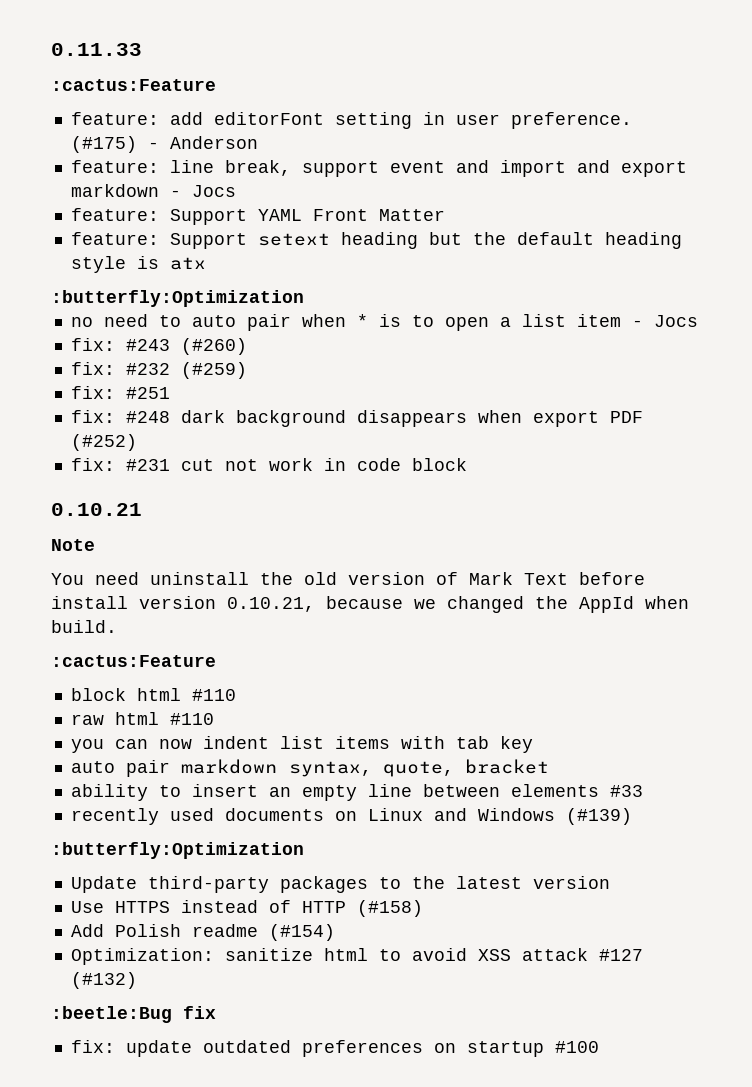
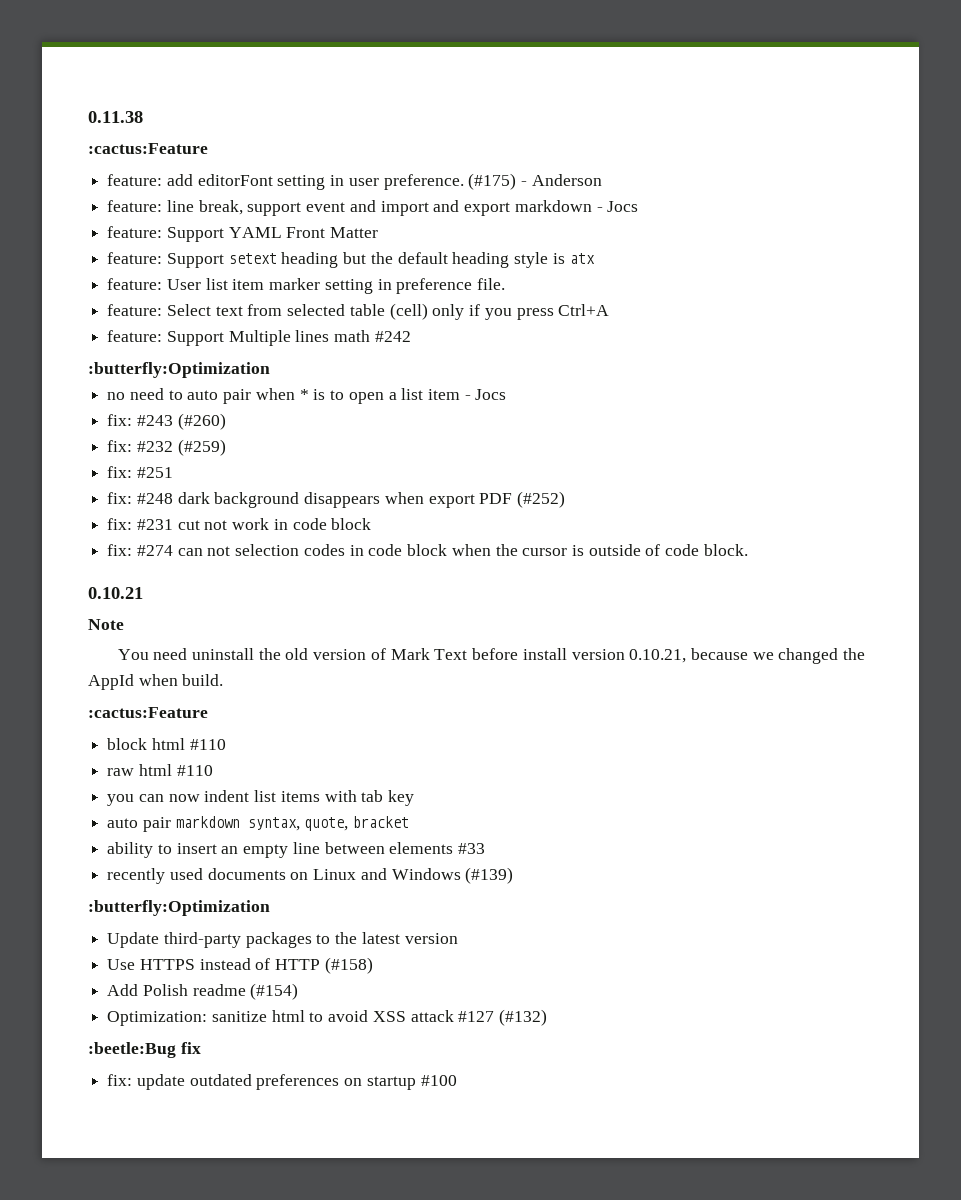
- 0.11.33
+ 0.11.38
+ feature: User list item marker setting in preference file.
+ feature: Select text from selected table (cell) only if you press Ctrl+A
+ feature: Support Multiple lines math #242
+ fix: #274 can not selection codes in code block when the cursor is outside of code block.

